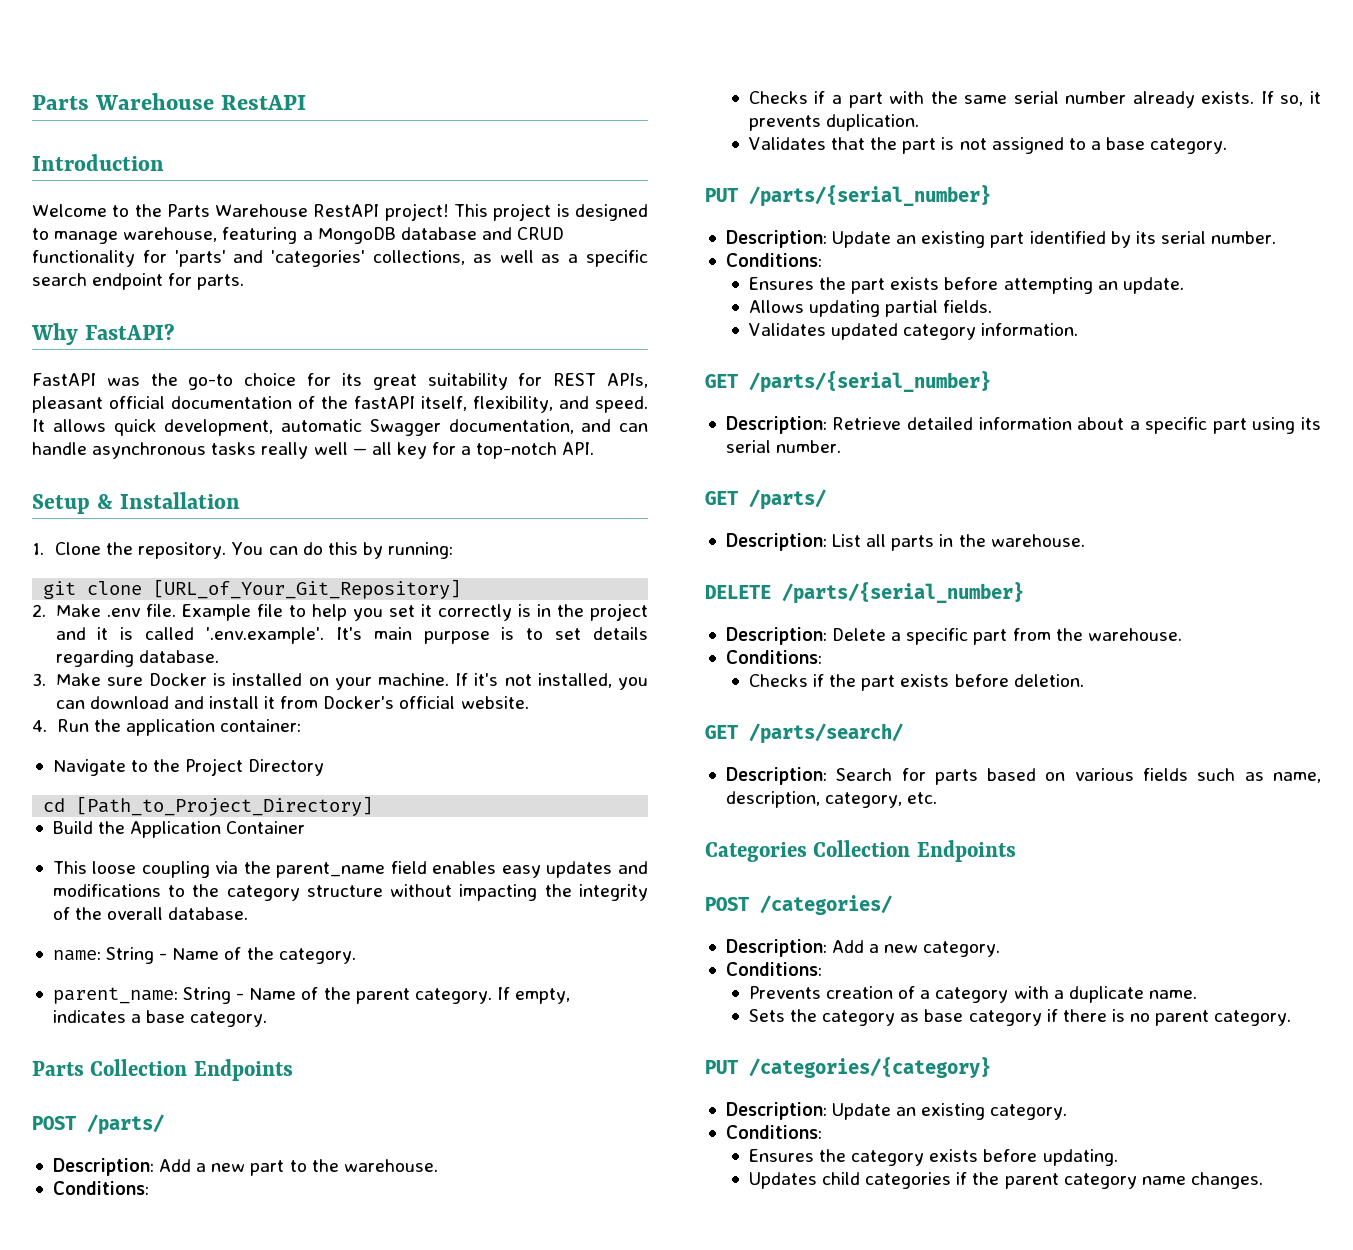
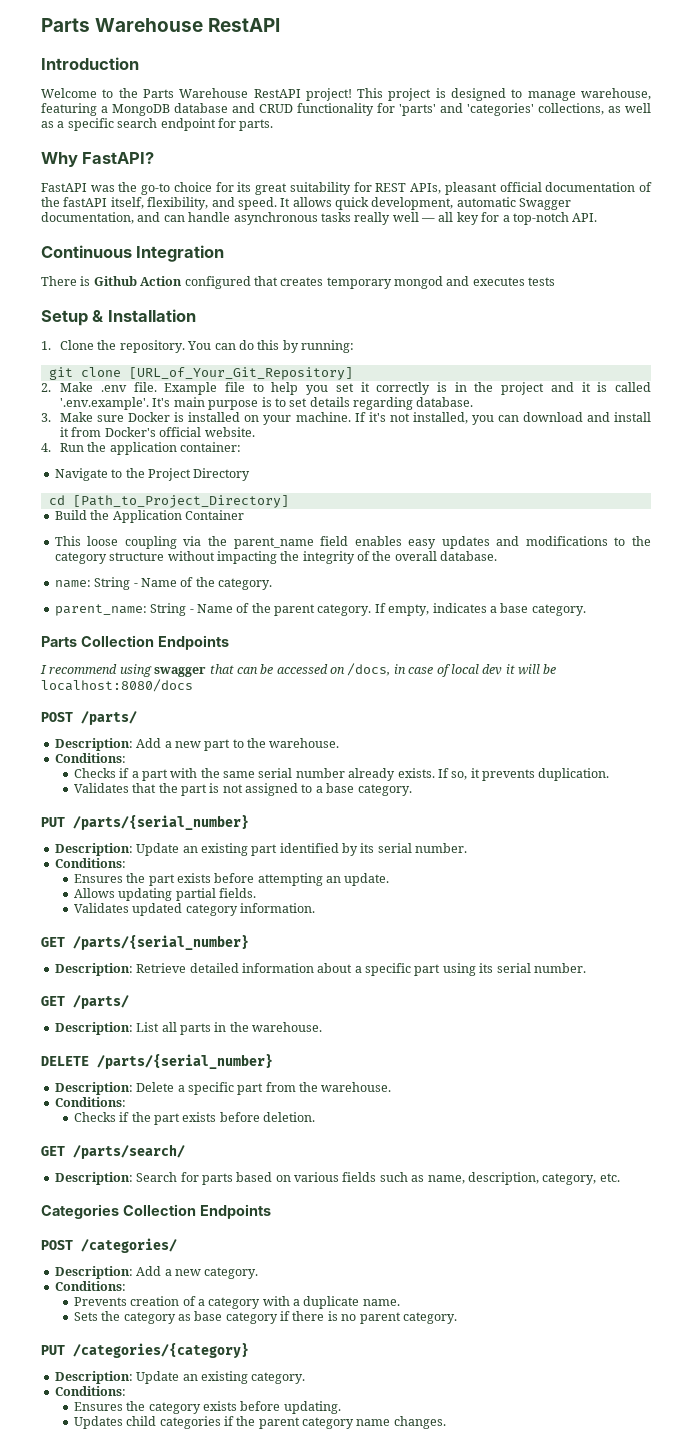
+ Continuous Integration
+ There is Github Action configured that creates temporary mongod and executes tests
+ I recommend using swagger that can be accessed on /docs, in case of local dev it will be localhost:8080/docs

